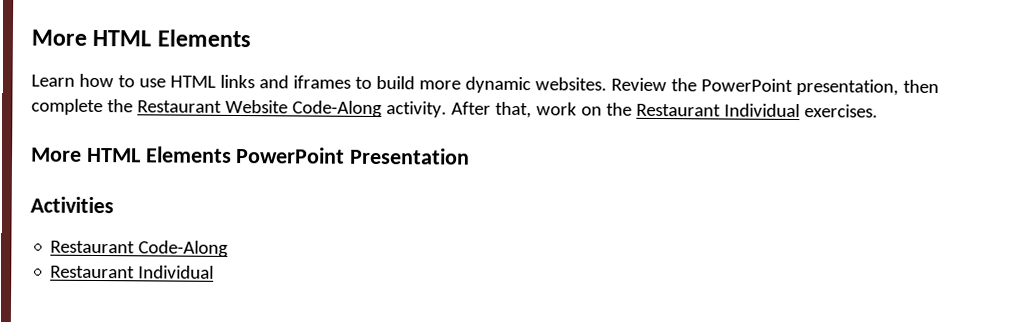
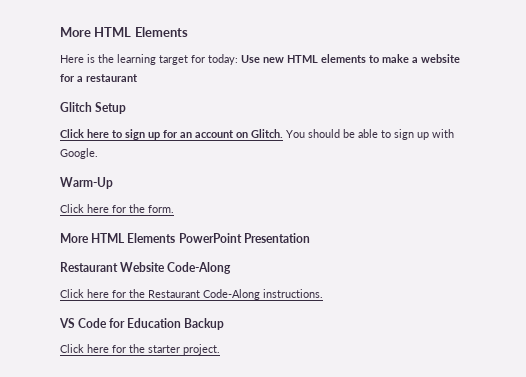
- Learn how to use HTML links and iframes to build more dynamic websites. Review the PowerPoint presentation, then complete the Restaurant Website Code-Along activity. After that, work on the Restaurant Individual exercises.
+ Here is the learning target for today: Use new HTML elements to make a website for a restaurant
+ Glitch Setup
+ Click here to sign up for an account on Glitch. You should be able to sign up with Google.
+ Warm-Up
+ Click here for the form.
- Activities
- Restaurant Code-Along
- Restaurant Individual
+ Restaurant Website Code-Along
+ Click here for the Restaurant Code-Along instructions.
+ VS Code for Education Backup
+ Click here for the starter project.

